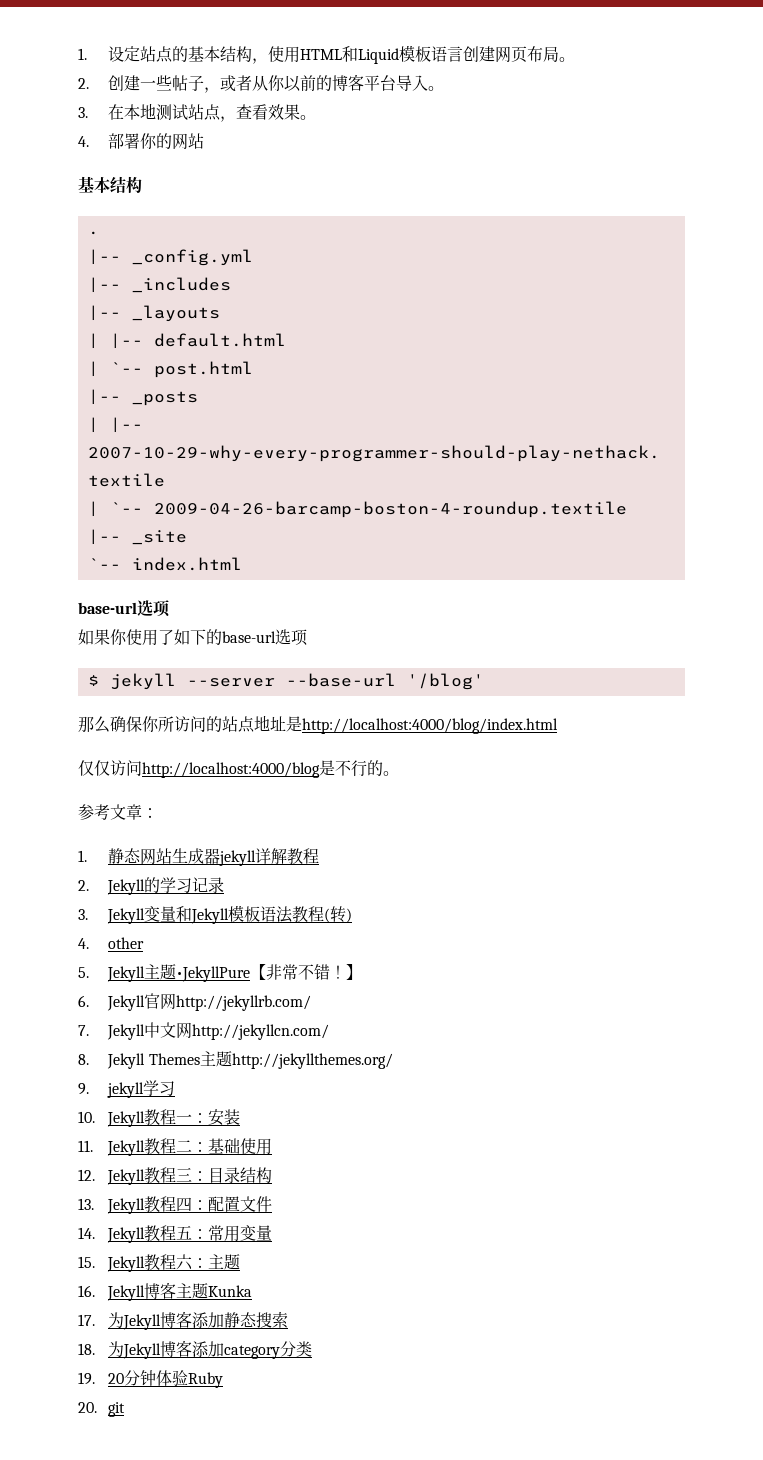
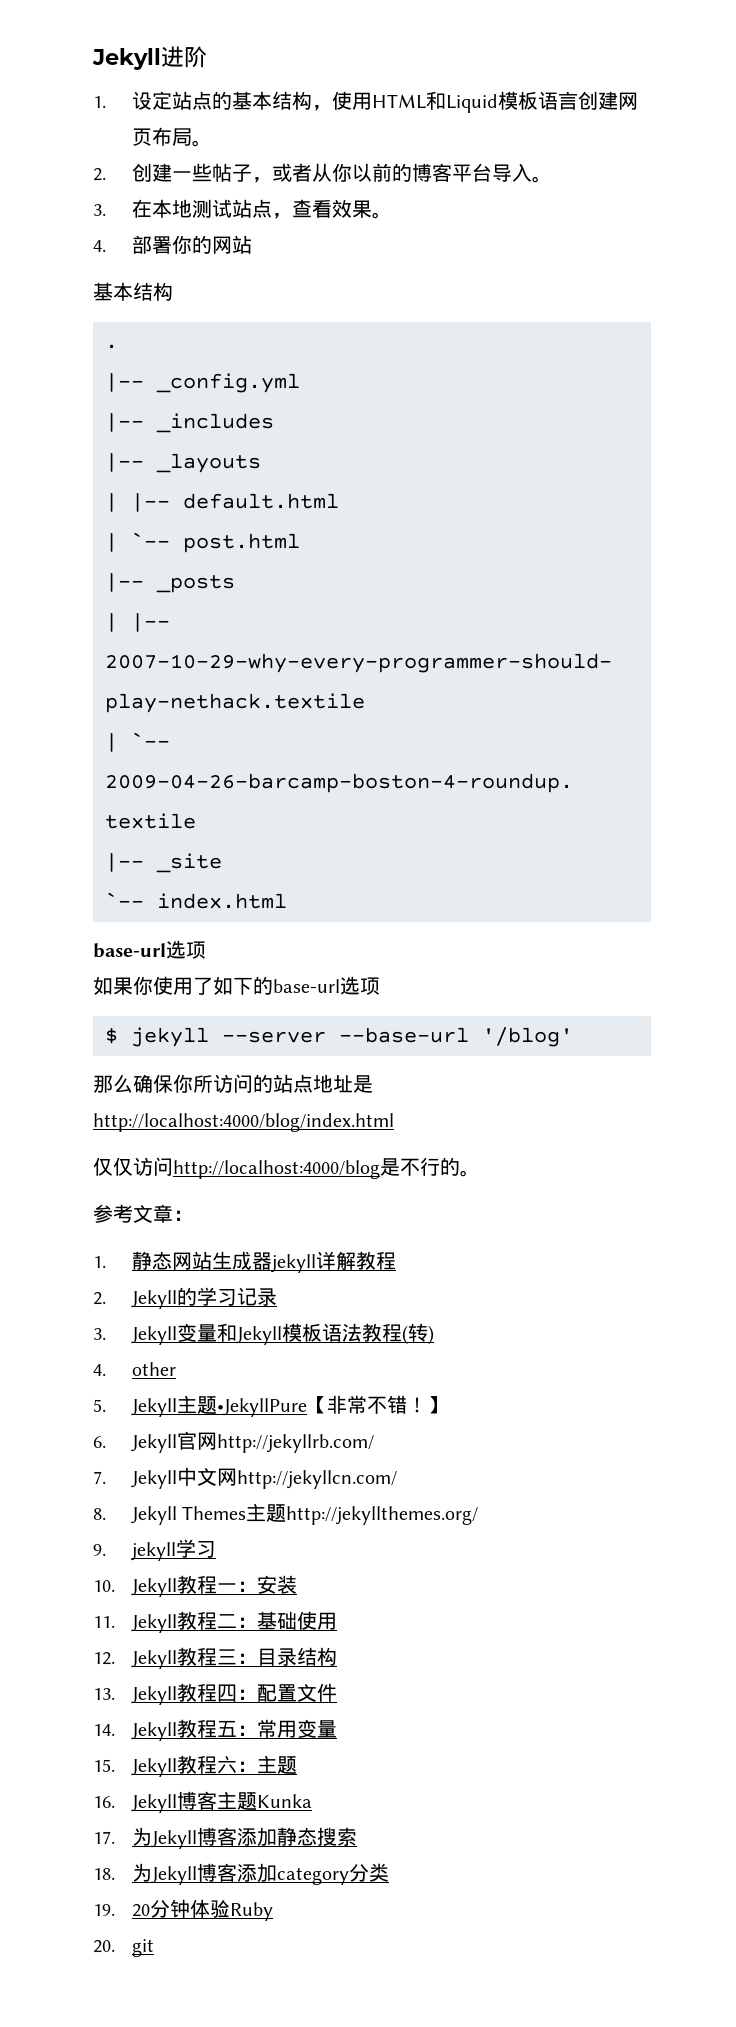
+ Jekyll进阶

